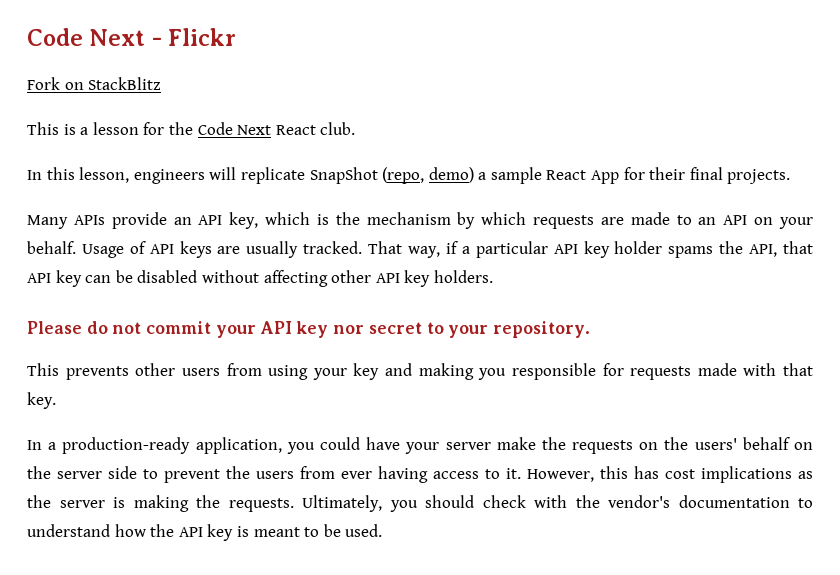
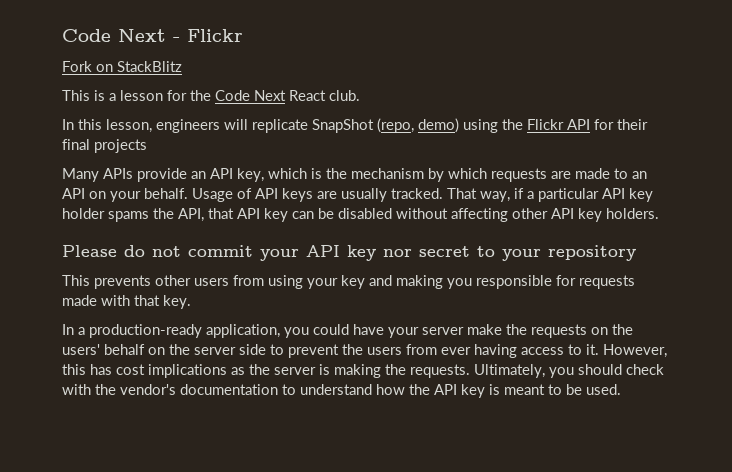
- In this lesson, engineers will replicate SnapShot (repo, demo) a sample React App for their final projects.
+ In this lesson, engineers will replicate SnapShot (repo, demo) using the Flickr API for their final projects
- Please do not commit your API key nor secret to your repository.
+ Please do not commit your API key nor secret to your repository

